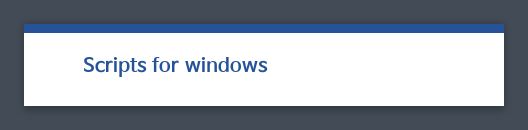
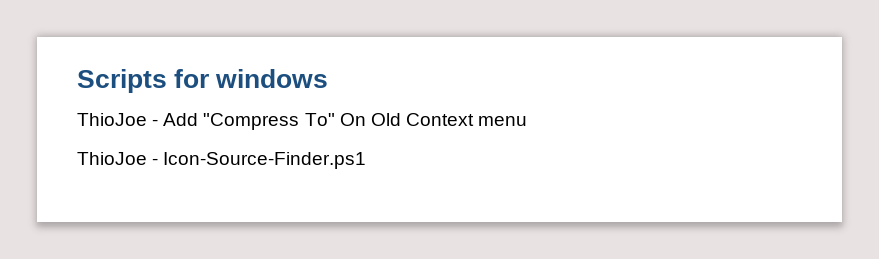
+ ThioJoe - Add "Compress To" On Old Context menu
+ ThioJoe - Icon-Source-Finder.ps1

